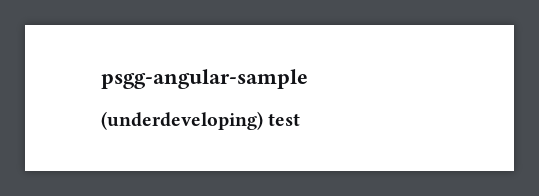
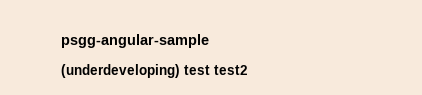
- (underdeveloping) test
+ (underdeveloping) test test2

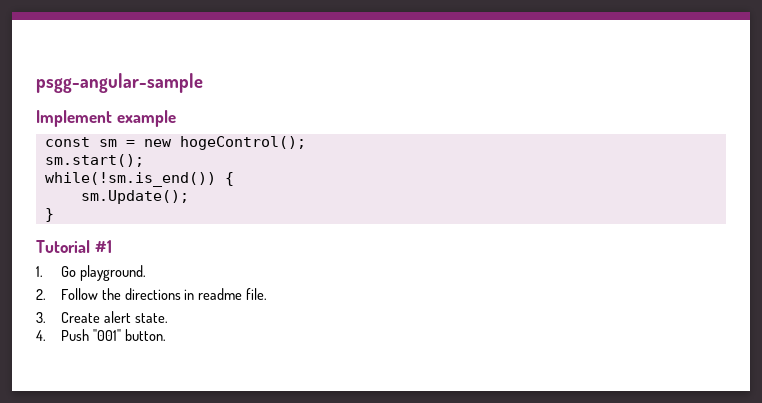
- (underdeveloping) test test2
+ Implement example
+ const sm = new hogeControl();
+ sm.start();
+ while(!sm.is_end()) {
+ sm.Update();
+ }
+ Tutorial #1
+ 1. Go playground.
+ 2. Follow the directions in readme file.
+ 3. Create alert state.
+ 4. Push "001" button.

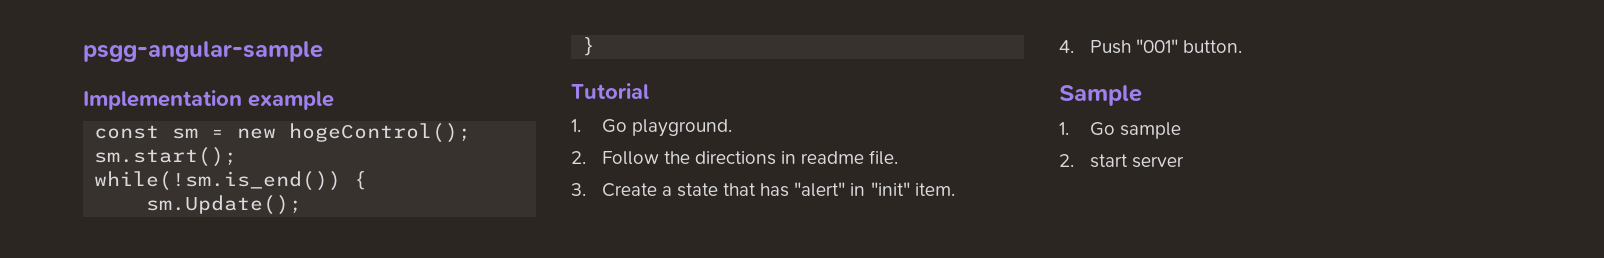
- Implement example
+ Implementation example
- Tutorial #1
+ Tutorial
- 3. Create alert state.
+ 3. Create a state that has "alert" in "init" item.
  4. Push "001" button.
+ Sample
+ 1. Go sample
+ 2. start server

